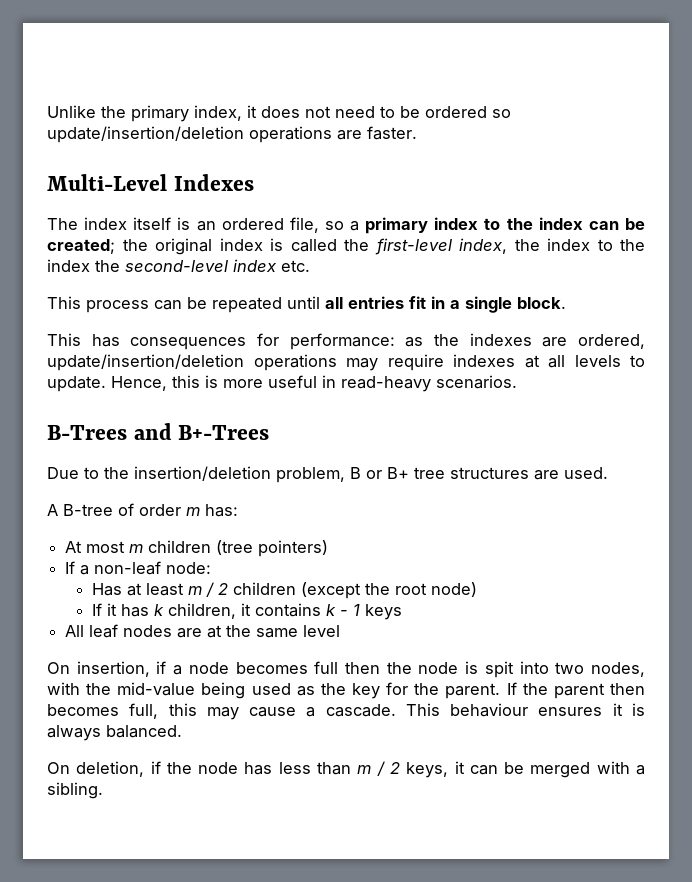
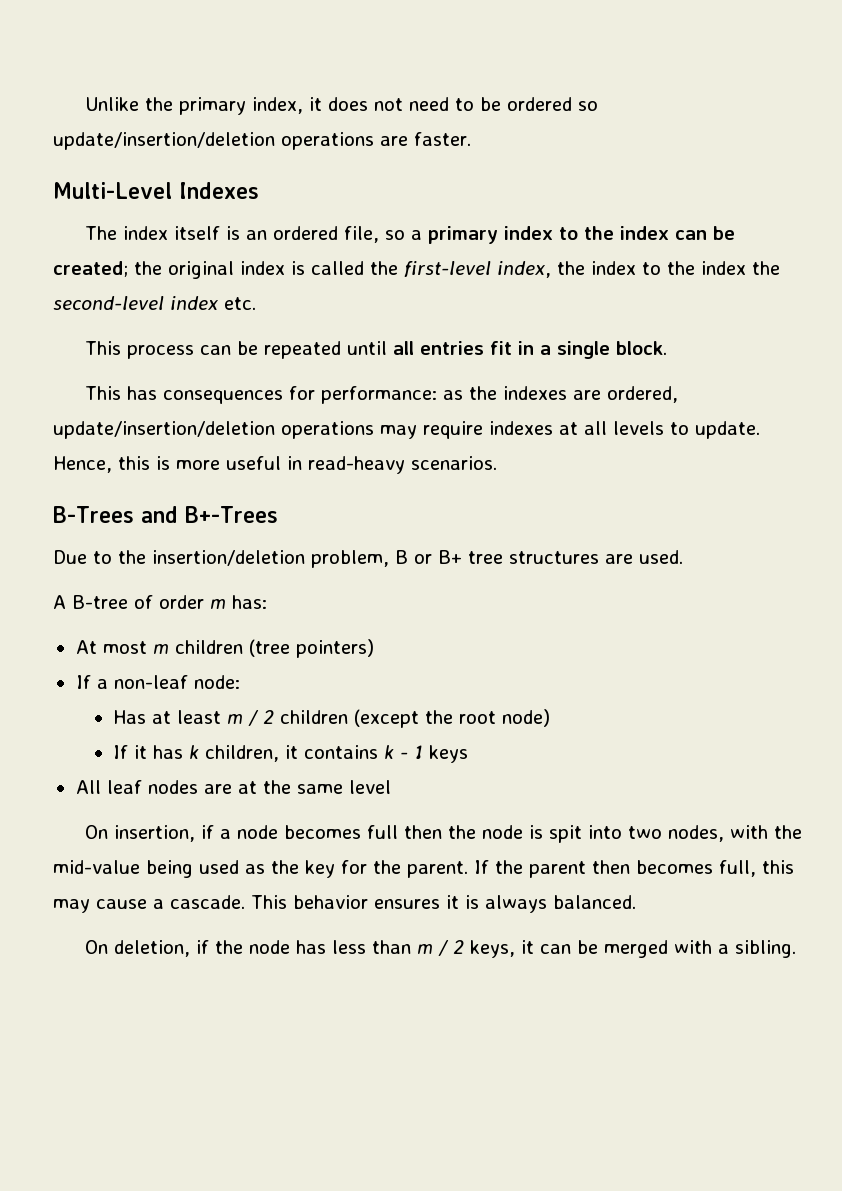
- This behaviour ensures it is always balanced.
+ This behavior ensures it is always balanced.

